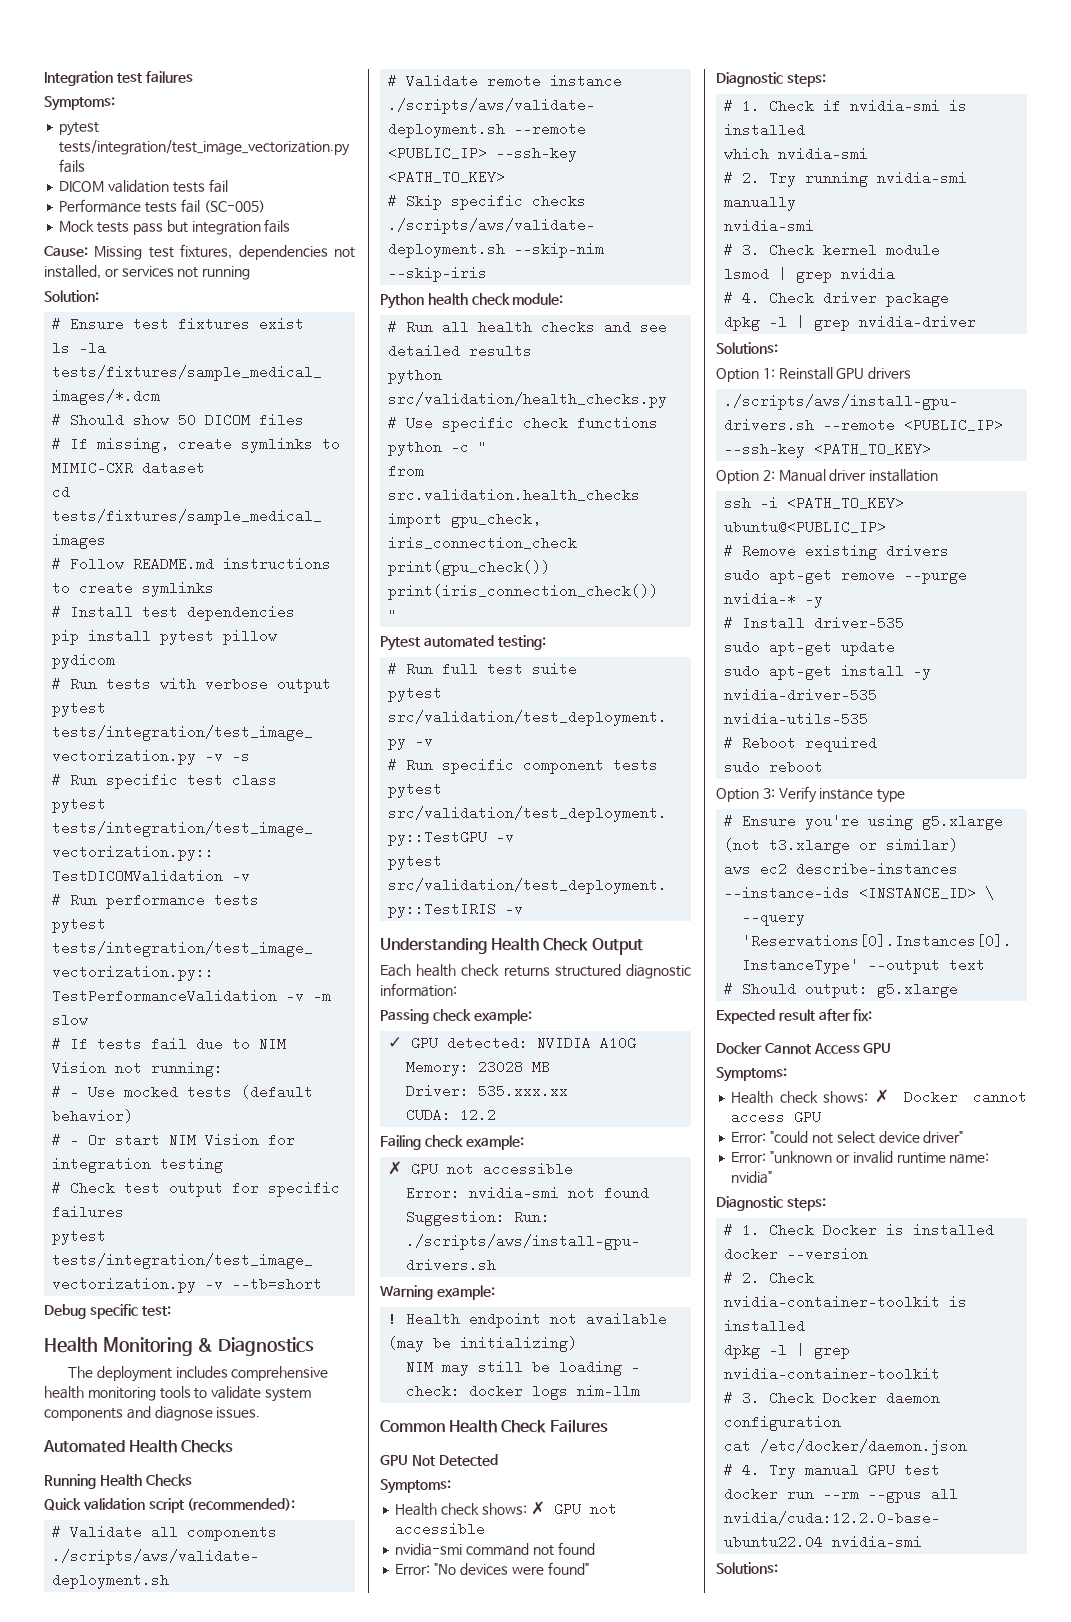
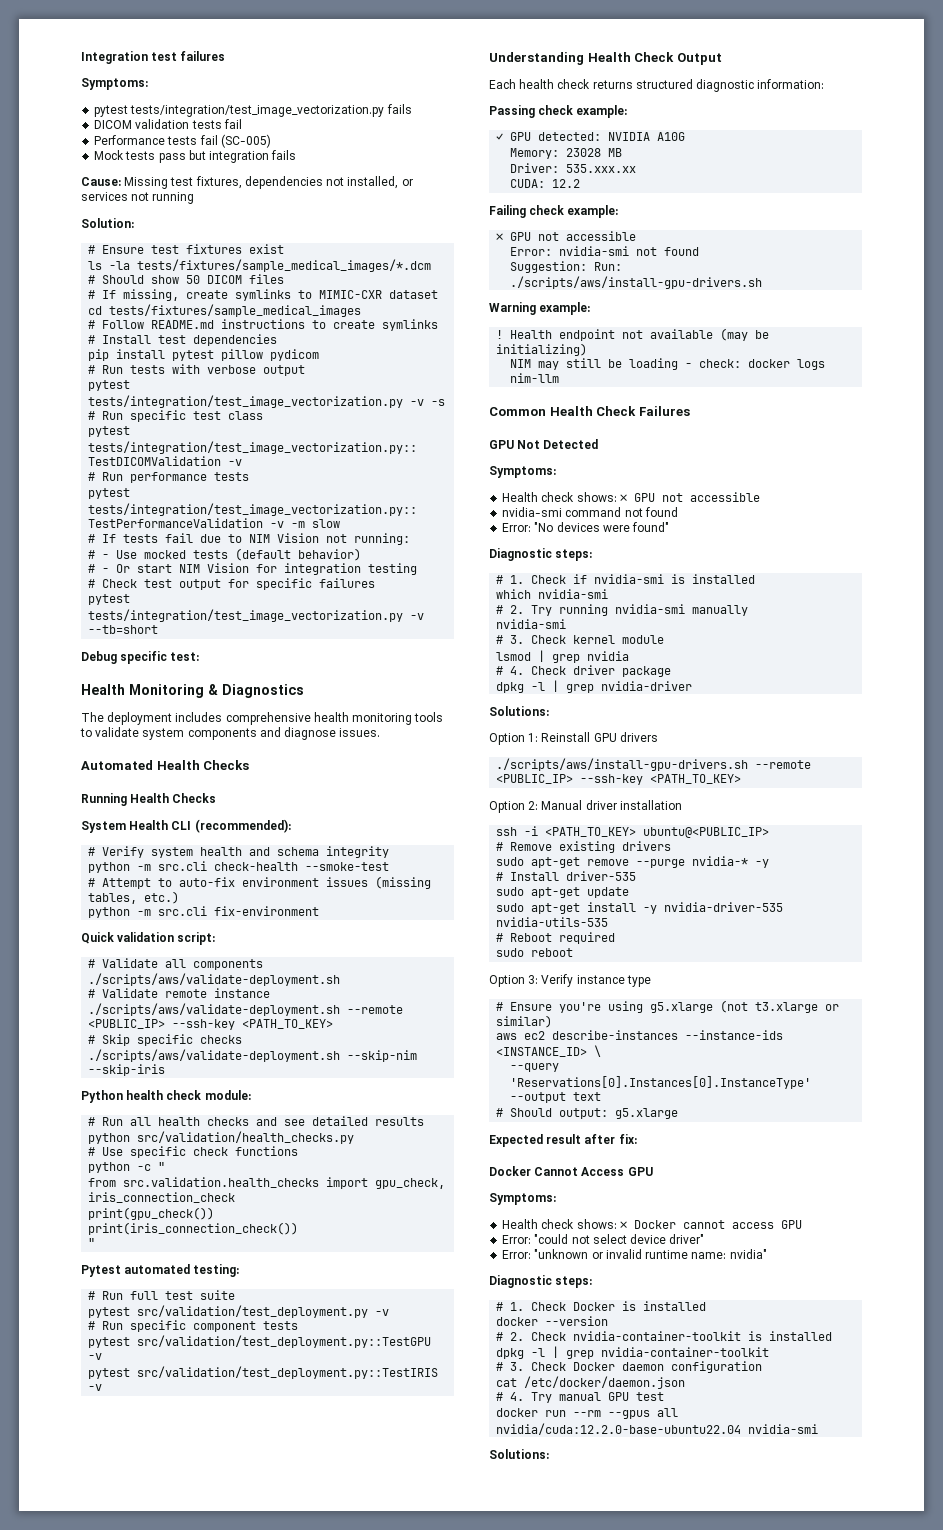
+ System Health CLI (recommended):
+ # Verify system health and schema integrity
+ python -m src.cli check-health --smoke-test
+ # Attempt to auto-fix environment issues (missing tables, etc.)
+ python -m src.cli fix-environment
- Quick validation script (recommended):
+ Quick validation script:

